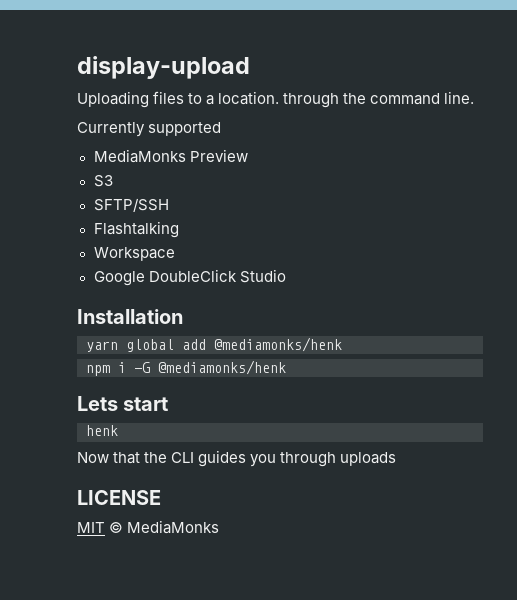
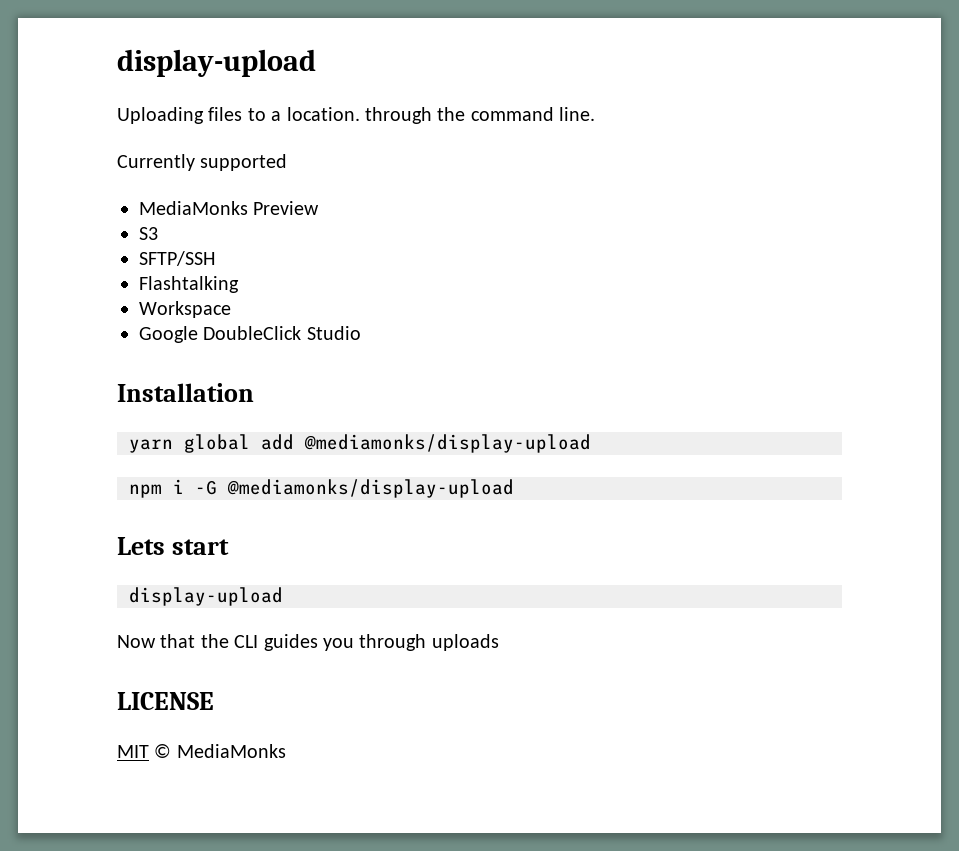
- yarn global add @mediamonks/henk
+ yarn global add @mediamonks/display-upload
- npm i -G @mediamonks/henk
+ npm i -G @mediamonks/display-upload
  Lets start
- henk
+ display-upload

